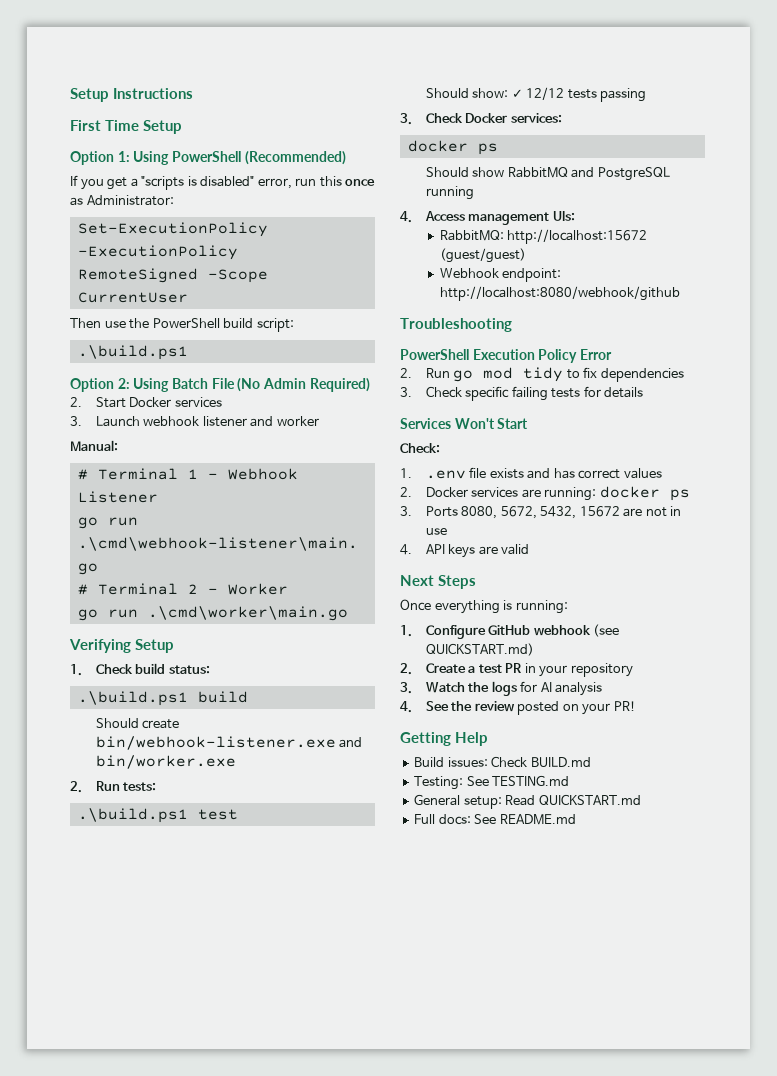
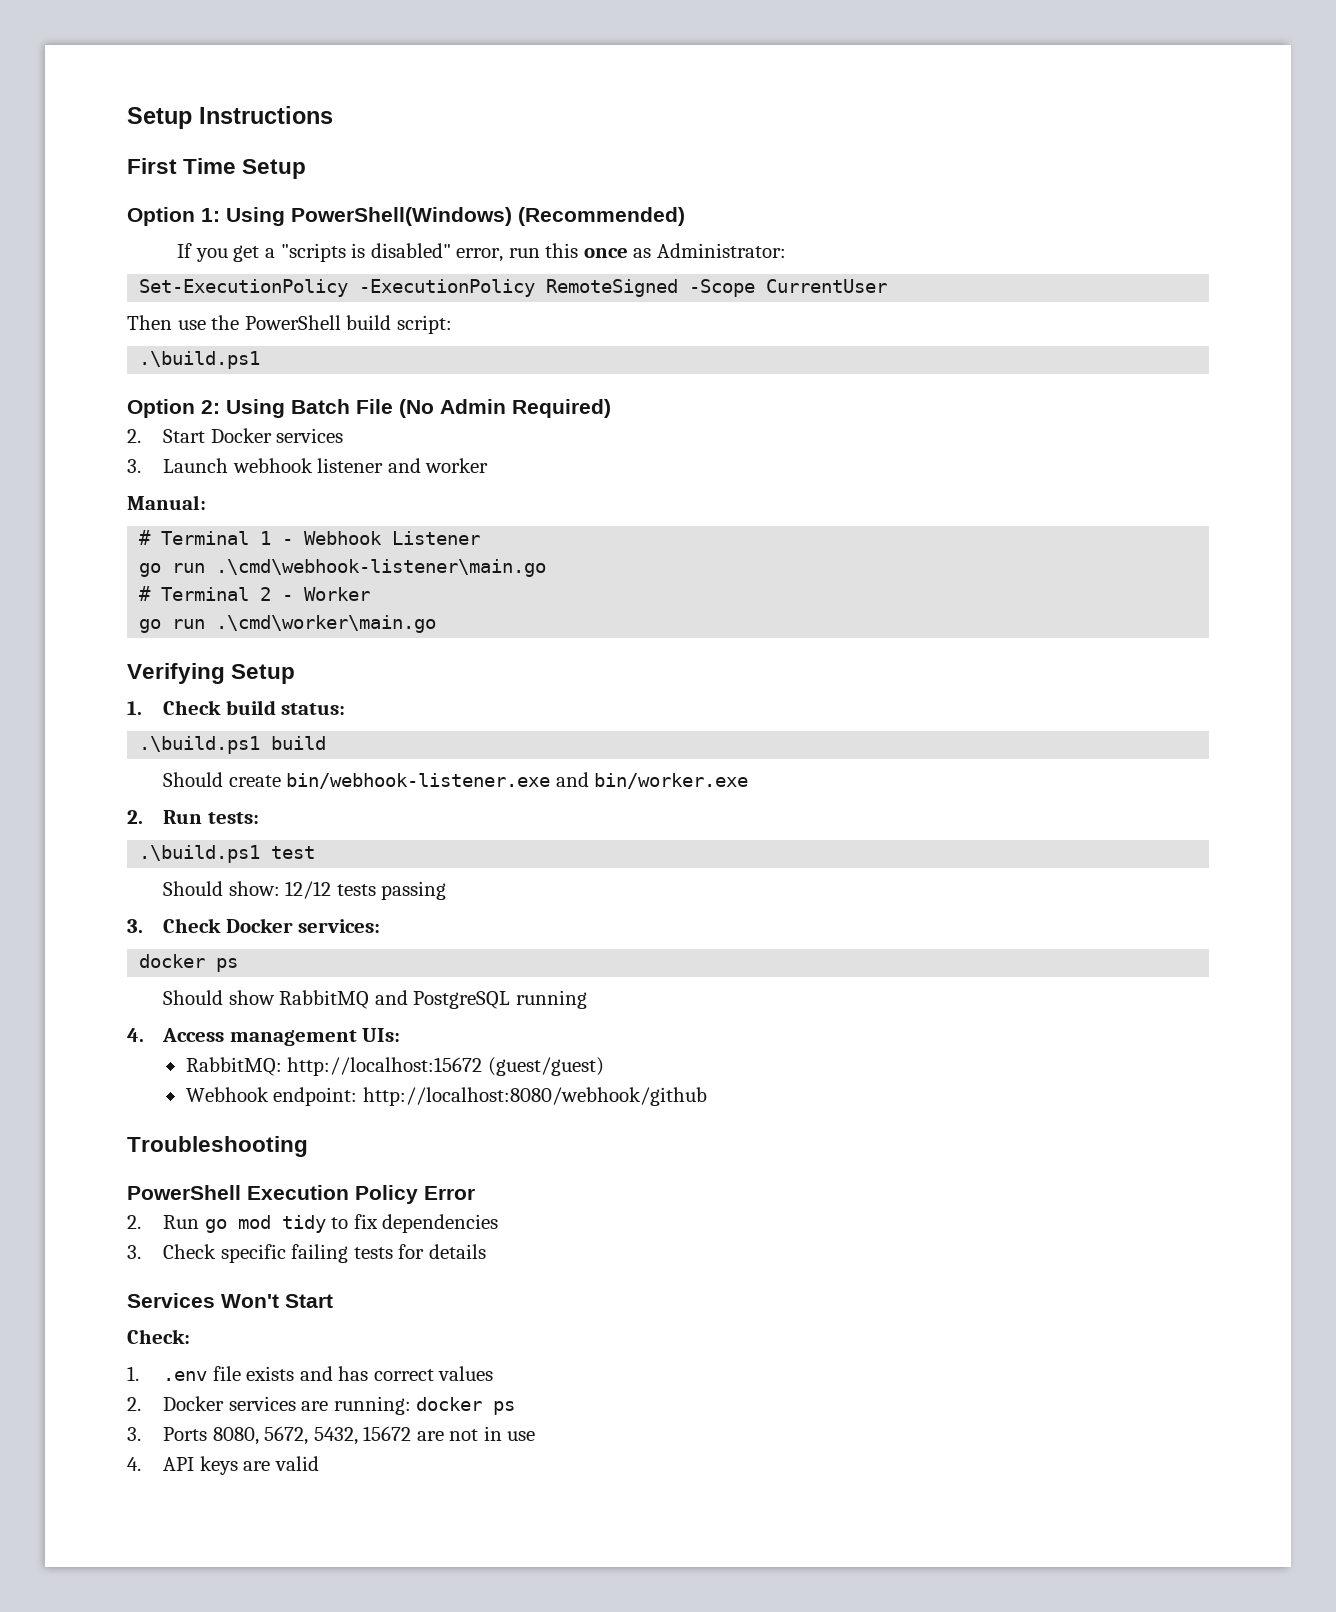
- Option 1: Using PowerShell (Recommended)
+ Option 1: Using PowerShell(Windows) (Recommended)
- Should show: ✓ 12/12 tests passing
+ Should show: 12/12 tests passing
- Next Steps
- Once everything is running:
- 1. Configure GitHub webhook (see QUICKSTART.md)
- 2. Create a test PR in your repository
- 3. Watch the logs for AI analysis
- 4. See the review posted on your PR!
- Getting Help
- Build issues: Check BUILD.md
- Testing: See TESTING.md
- General setup: Read QUICKSTART.md
- Full docs: See README.md

